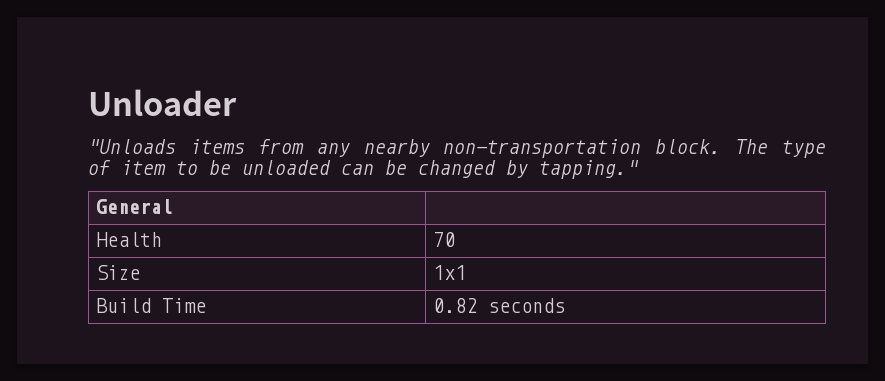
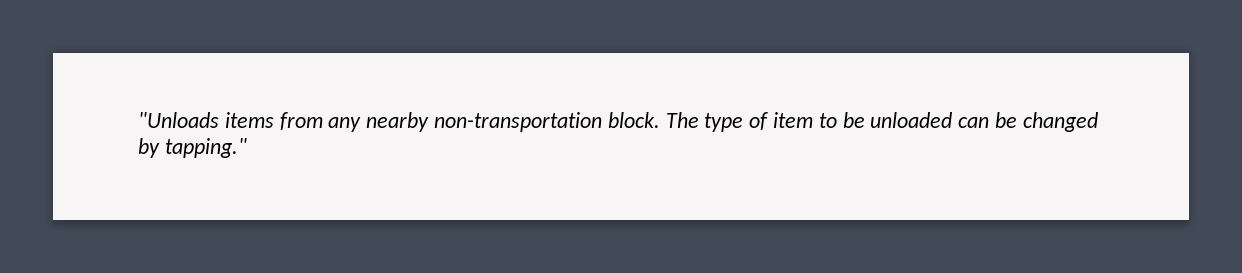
- Unloader
- General |
- Health | 70
- Size | 1x1
- Build Time | 0.82 seconds

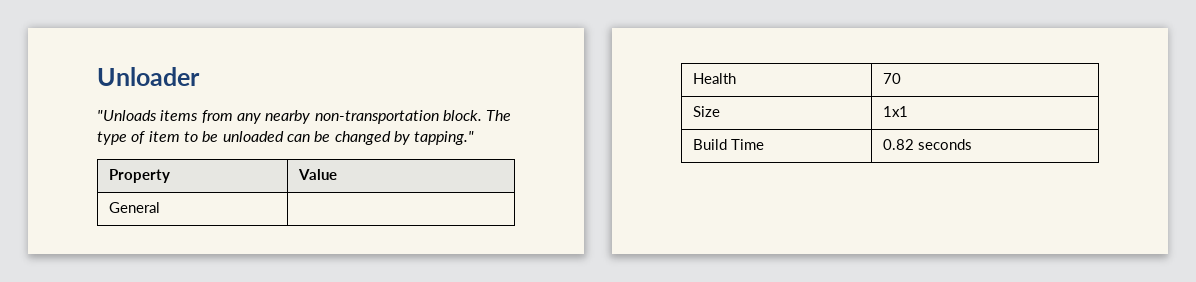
+ Unloader
+ Property | Value
+ General |
+ Health | 70
+ Size | 1x1
+ Build Time | 0.82 seconds

